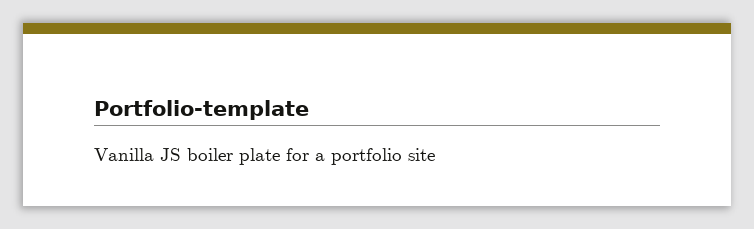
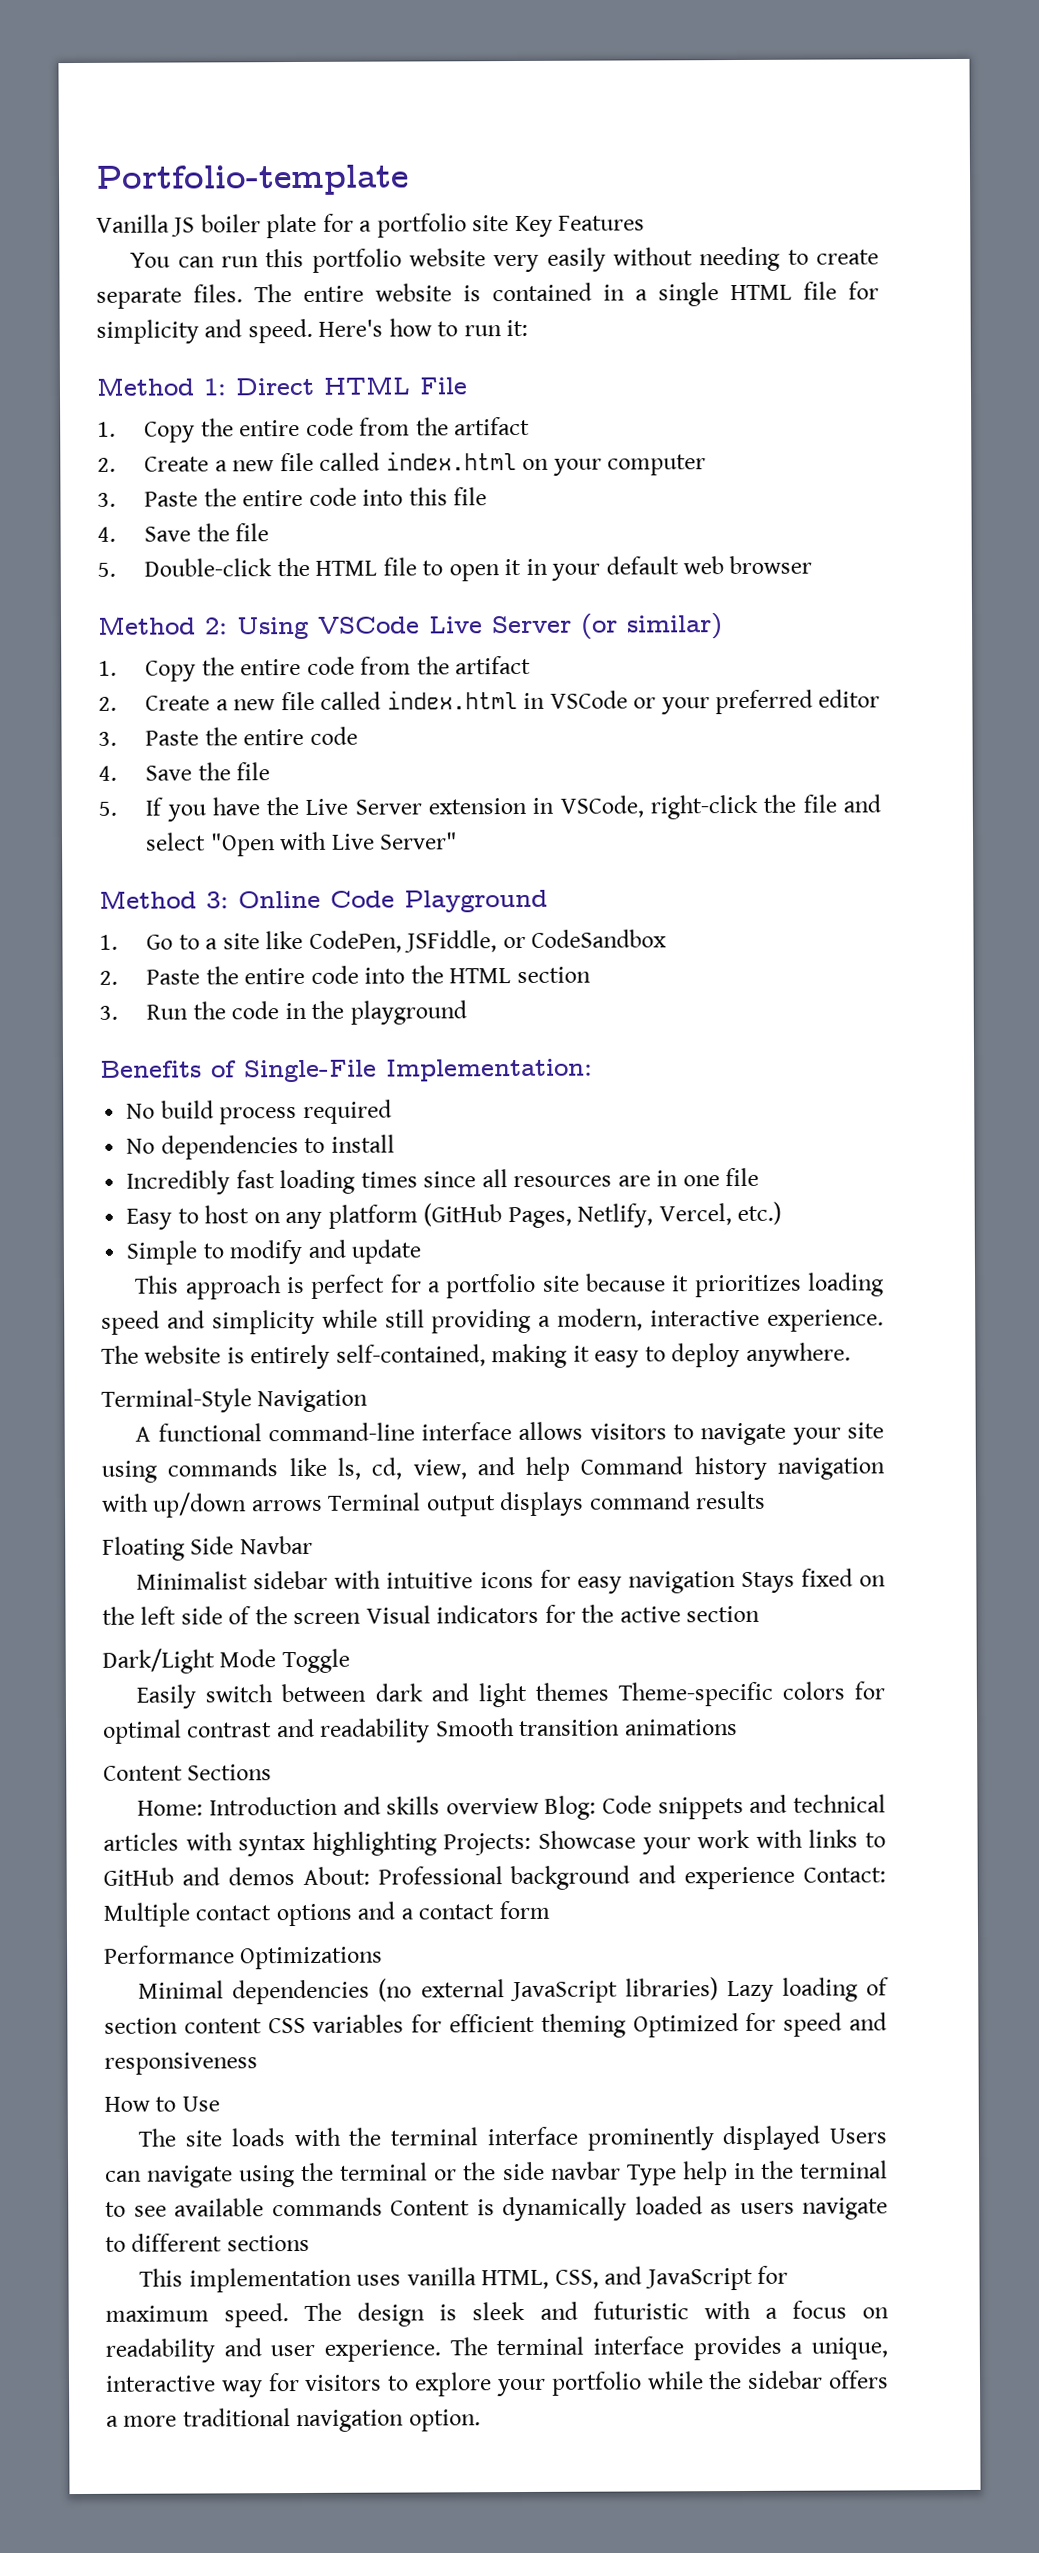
- Vanilla JS boiler plate for a portfolio site
+ Vanilla JS boiler plate for a portfolio site Key Features
+ You can run this portfolio website very easily without needing to create separate files. The entire website is contained in a single HTML file for simplicity and speed. Here's how to run it:
+ Method 1: Direct HTML File
+ 1. Copy the entire code from the artifact
+ 2. Create a new file called index.html on your computer
+ 3. Paste the entire code into this file
+ 4. Save the file
+ 5. Double-click the HTML file to open it in your default web browser
+ Method 2: Using VSCode Live Server (or similar)
+ 1. Copy the entire code from the artifact
+ 2. Create a new file called index.html in VSCode or your preferred editor
+ 3. Paste the entire code
+ 4. Save the file
+ 5. If you have the Live Server extension in VSCode, right-click the file and select "Open with Live Server"
+ Method 3: Online Code Playground
+ 1. Go to a site like CodePen, JSFiddle, or CodeSandbox
+ 2. Paste the entire code into the HTML section
+ 3. Run the code in the playground
+ Benefits of Single-File Implementation:
+ No build process required
+ No dependencies to install
+ Incredibly fast loading times since all resources are in one file
+ Easy to host on any platform (GitHub Pages, Netlify, Vercel, etc.)
+ Simple to modify and update
+ This approach is perfect for a portfolio site because it prioritizes loading speed and simplicity while still providing a modern, interactive experience. The website is entirely self-contained, making it easy to deploy anywhere.
+ Terminal-Style Navigation
+ A functional command-line interface allows visitors to navigate your site using commands like ls, cd, view, and help Command history navigation with up/down arrows Terminal output displays command results
+ Floating Side Navbar
+ Minimalist sidebar with intuitive icons for easy navigation Stays fixed on the left side of the screen Visual indicators for the active section
+ Dark/Light Mode Toggle
+ Easily switch between dark and light themes Theme-specific colors for optimal contrast and readability Smooth transition animations
+ Content Sections
+ Home: Introduction and skills overview Blog: Code snippets and technical articles with syntax highlighting Projects: Showcase your work with links to GitHub and demos About: Professional background and experience Contact: Multiple contact options and a contact form
+ Performance Optimizations
+ Minimal dependencies (no external JavaScript libraries) Lazy loading of section content CSS variables for efficient theming Optimized for speed and responsiveness
+ How to Use
+ The site loads with the terminal interface prominently displayed Users can navigate using the terminal or the side navbar Type help in the terminal to see available commands Content is dynamically loaded as users navigate to different sections
+ This implementation uses vanilla HTML, CSS, and JavaScript for maximum speed. The design is sleek and futuristic with a focus on readability and user experience. The terminal interface provides a unique, interactive way for visitors to explore your portfolio while the sidebar offers a more traditional navigation option.

